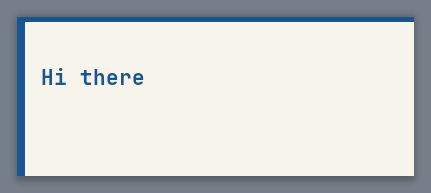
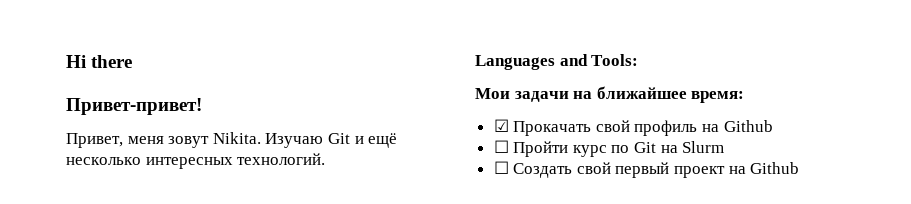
+ Привет-привет!
+ Привет, меня зовут Nikita. Изучаю Git и ещё несколько интересных технологий.
+ Languages and Tools:
+ Мои задачи на ближайшее время:
+ ☑ Прокачать свой профиль на Github
+ ☐ Пройти курс по Git на Slurm
+ ☐ Создать свой первый проект на Github

